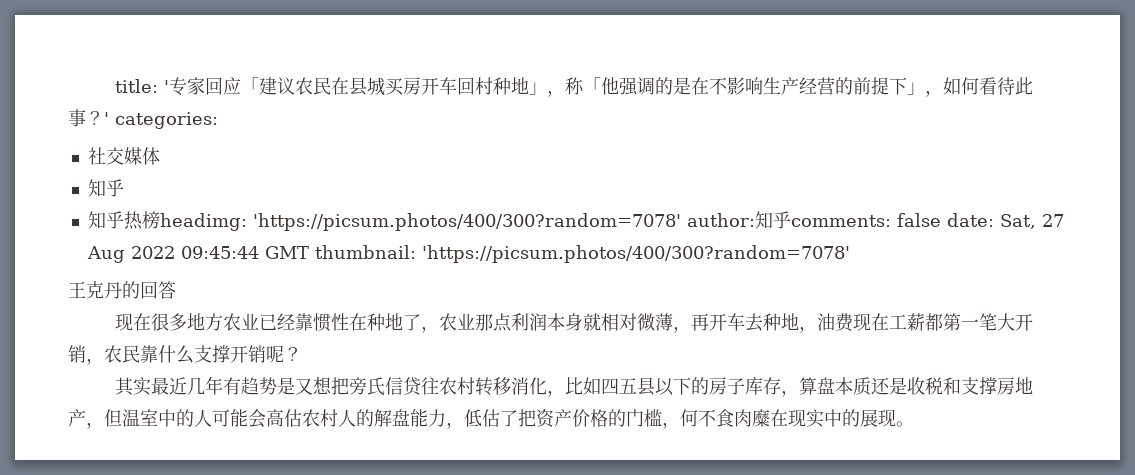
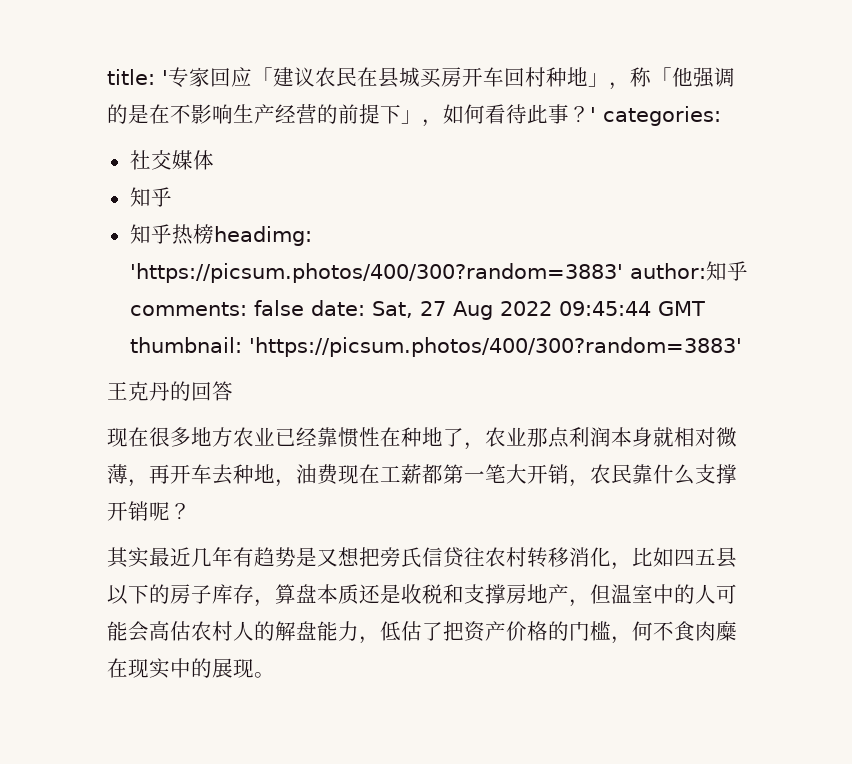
- 知乎热榜headimg: 'https://picsum.photos/400/300?random=7078' author:知乎comments: false date: Sat, 27 Aug 2022 09:45:44 GMT thumbnail: 'https://picsum.photos/400/300?random=7078'
+ 知乎热榜headimg: 'https://picsum.photos/400/300?random=3883' author:知乎comments: false date: Sat, 27 Aug 2022 09:45:44 GMT thumbnail: 'https://picsum.photos/400/300?random=3883'

